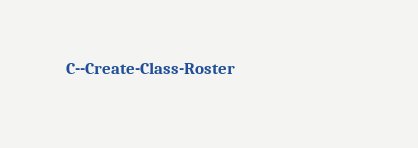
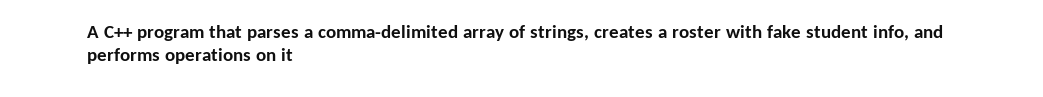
- C--Create-Class-Roster
+ A C++ program that parses a comma-delimited array of strings, creates a roster with fake student info, and performs operations on it

